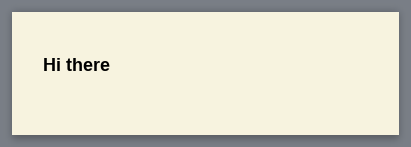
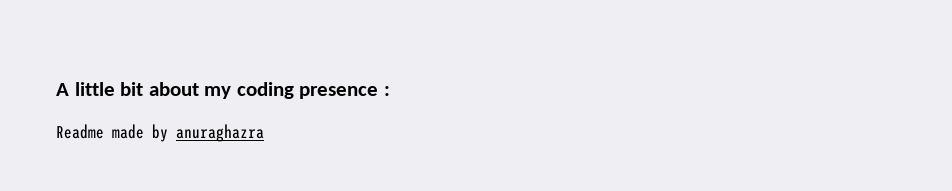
- Hi there
+ A little bit about my coding presence :
+ Readme made by anuraghazra

